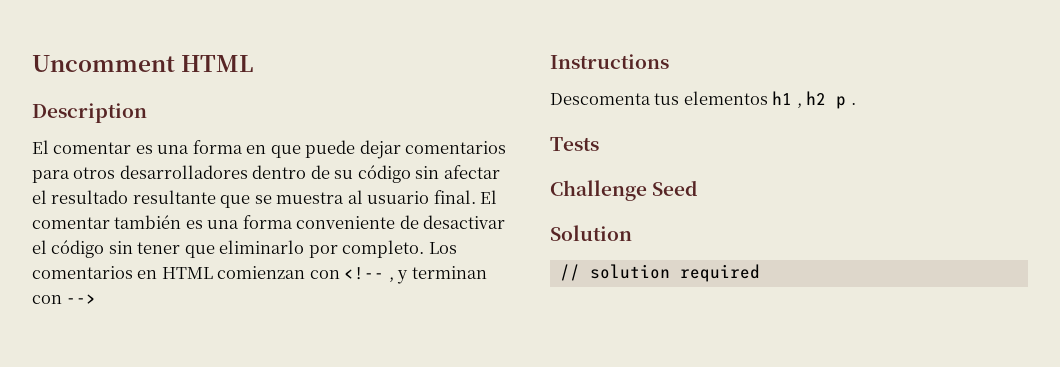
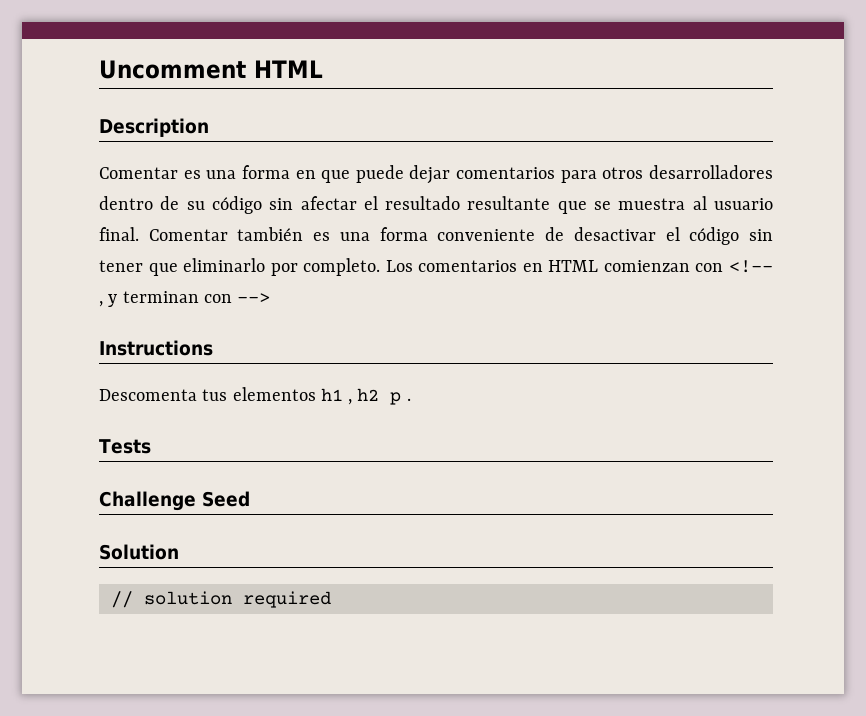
- El comentar es una forma en que puede dejar comentarios para otros desarrolladores dentro de su código sin afectar el resultado resultante que se muestra al usuario final.
+ Comentar es una forma en que puede dejar comentarios para otros desarrolladores dentro de su código sin afectar el resultado resultante que se muestra al usuario final.
- El comentar también es una forma conveniente de desactivar el código sin tener que eliminarlo por completo.
+ Comentar también es una forma conveniente de desactivar el código sin tener que eliminarlo por completo.

